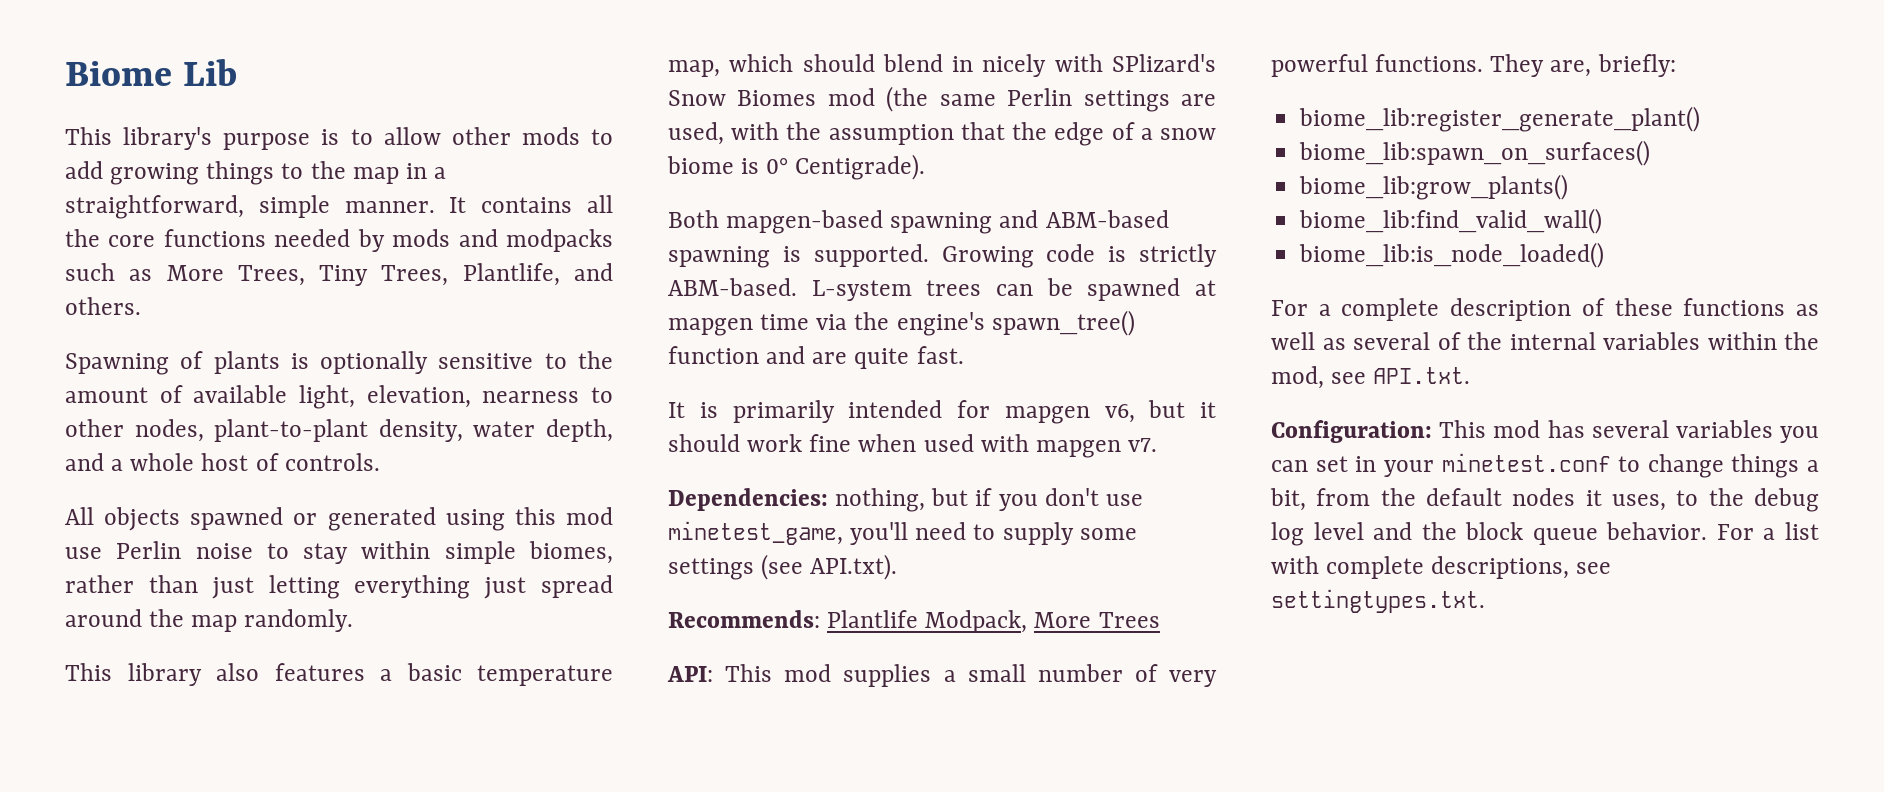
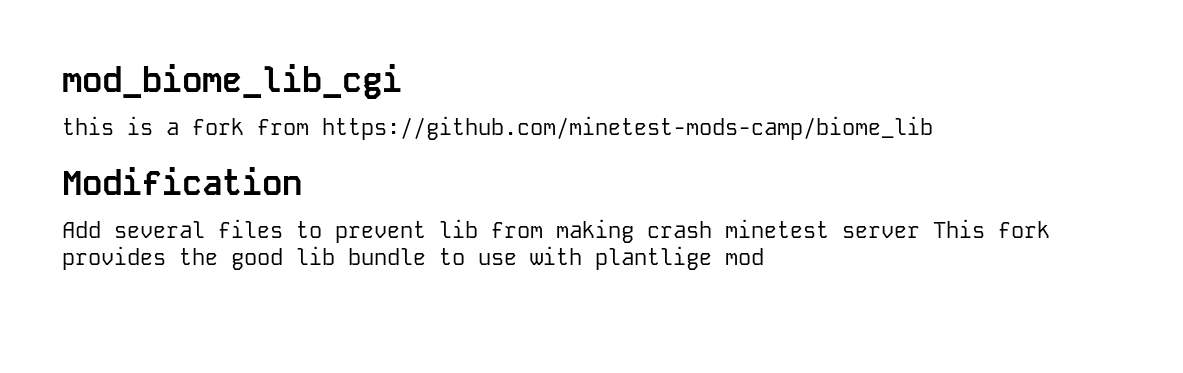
- Biome Lib
- This library's purpose is to allow other mods to add growing things to the map in a straightforward, simple manner. It contains all the core functions needed by mods and modpacks such as More Trees, Tiny Trees, Plantlife, and others.
- Spawning of plants is optionally sensitive to the amount of available light, elevation, nearness to other nodes, plant-to-plant density, water depth, and a whole host of controls.
- All objects spawned or generated using this mod use Perlin noise to stay within simple biomes, rather than just letting everything just spread around the map randomly.
- This library also features a basic temperature map, which should blend in nicely with SPlizard's Snow Biomes mod (the same Perlin settings are used, with the assumption that the edge of a snow biome is 0° Centigrade).
- Both mapgen-based spawning and ABM-based spawning is supported. Growing code is strictly ABM-based. L-system trees can be spawned at mapgen time via the engine's spawn_tree() function and are quite fast.
- It is primarily intended for mapgen v6, but it should work fine when used with mapgen v7.
- Dependencies: nothing, but if you don't use minetest_game, you'll need to supply some settings (see API.txt).
- Recommends: Plantlife Modpack, More Trees
- API: This mod supplies a small number of very powerful functions. They are, briefly:
- biome_lib:register_generate_plant()
- biome_lib:spawn_on_surfaces()
- biome_lib:grow_plants()
- biome_lib:find_valid_wall()
- biome_lib:is_node_loaded()
- For a complete description of these functions as well as several of the internal variables within the mod, see API.txt.
- Configuration: This mod has several variables you can set in your minetest.conf to change things a bit, from the default nodes it uses, to the debug log level and the block queue behavior. For a list with complete descriptions, see settingtypes.txt.
+ mod_biome_lib_cgi
+ this is a fork from https://github.com/minetest-mods-camp/biome_lib
+ Modification
+ Add several files to prevent lib from making crash minetest server This fork provides the good lib bundle to use with plantlige mod

